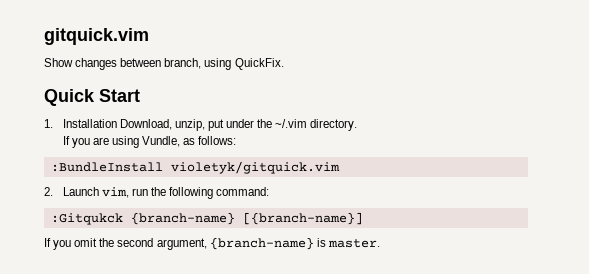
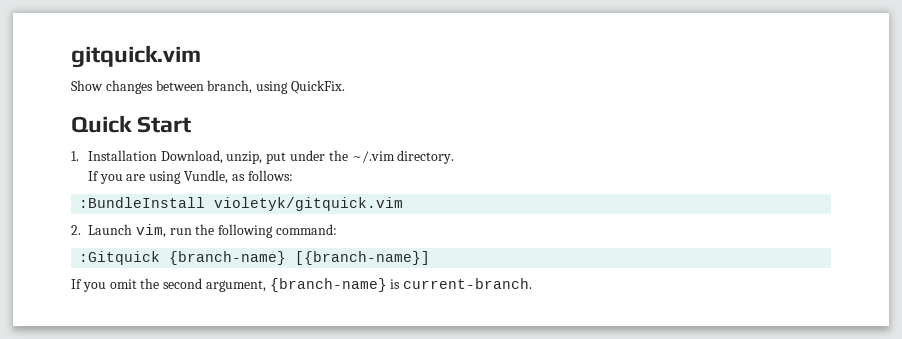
- :Gitqukck {branch-name} [{branch-name}]
+ :Gitquick {branch-name} [{branch-name}]
- If you omit the second argument, {branch-name} is master.
+ If you omit the second argument, {branch-name} is current-branch.

